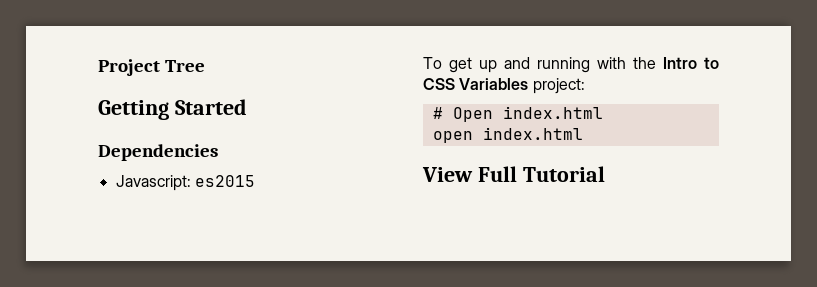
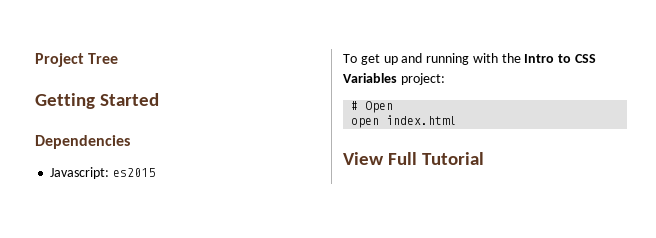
- # Open index.html
+ # Open

